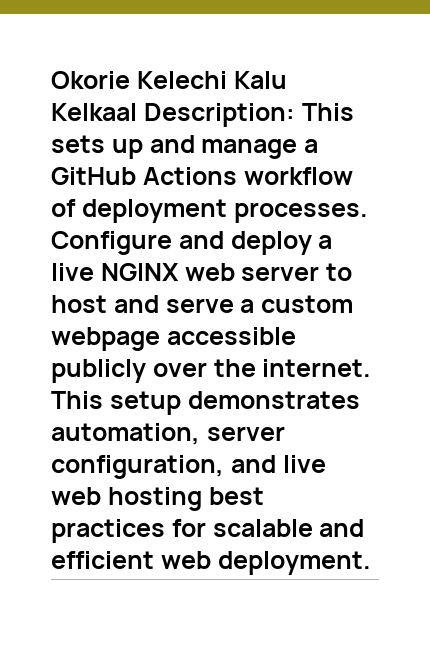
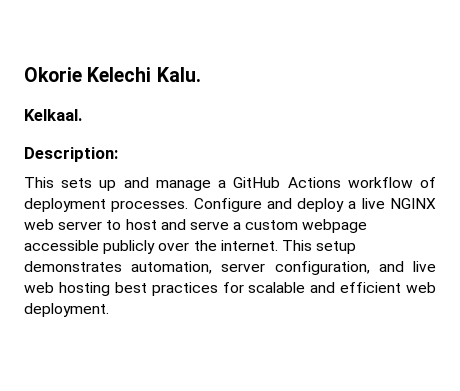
- Okorie Kelechi Kalu Kelkaal Description: This sets up and manage a GitHub Actions workflow of deployment processes.
+ Okorie Kelechi Kalu.
+ Kelkaal.
+ Description:
+ This sets up and manage a GitHub Actions workflow of deployment processes.

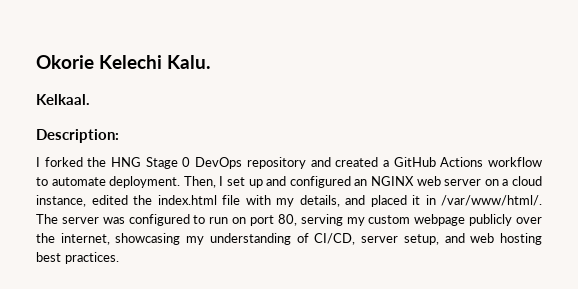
- This sets up and manage a GitHub Actions workflow of deployment processes. Configure and deploy a live NGINX web server to host and serve a custom webpage accessible publicly over the internet. This setup demonstrates automation, server configuration, and live web hosting best practices for scalable and efficient web deployment.
+ I forked the HNG Stage 0 DevOps repository and created a GitHub Actions workflow to automate deployment. Then, I set up and configured an NGINX web server on a cloud instance, edited the index.html file with my details, and placed it in /var/www/html/. The server was configured to run on port 80, serving my custom webpage publicly over the internet, showcasing my understanding of CI/CD, server setup, and web hosting best practices.

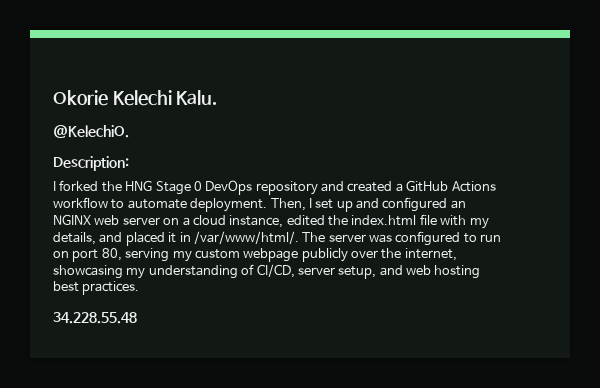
- Kelkaal.
+ @KelechiO.
+ 34.228.55.48

